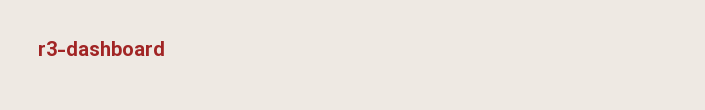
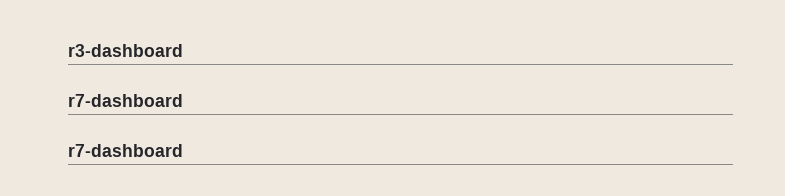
  r3-dashboard
+ r7-dashboard
+ r7-dashboard

